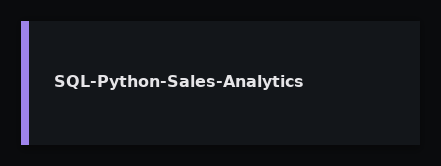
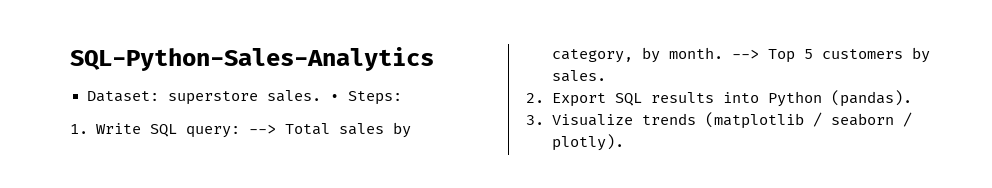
+ Dataset: superstore sales. • Steps:
+ 1. Write SQL query: --> Total sales by category, by month. --> Top 5 customers by sales.
+ 2. Export SQL results into Python (pandas).
+ 3. Visualize trends (matplotlib / seaborn / plotly).

